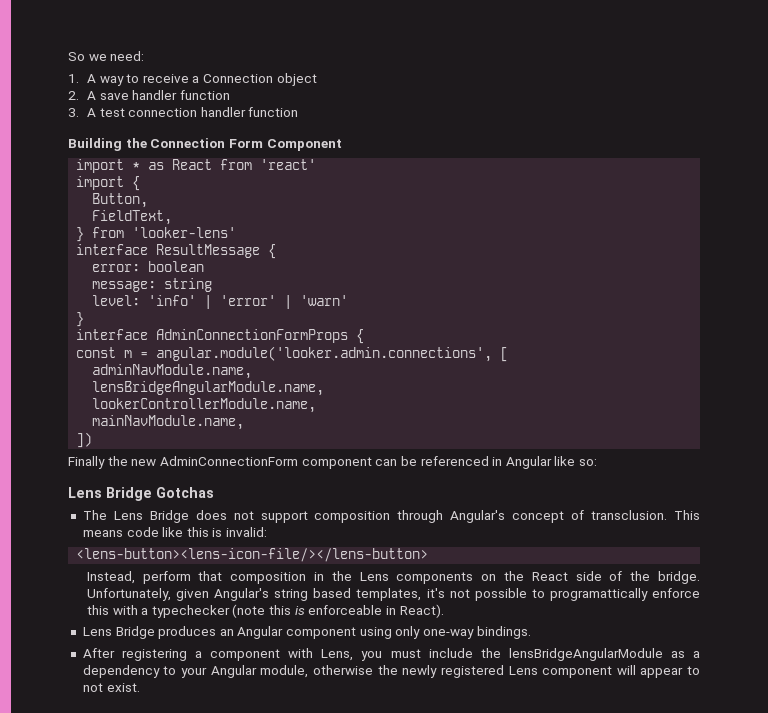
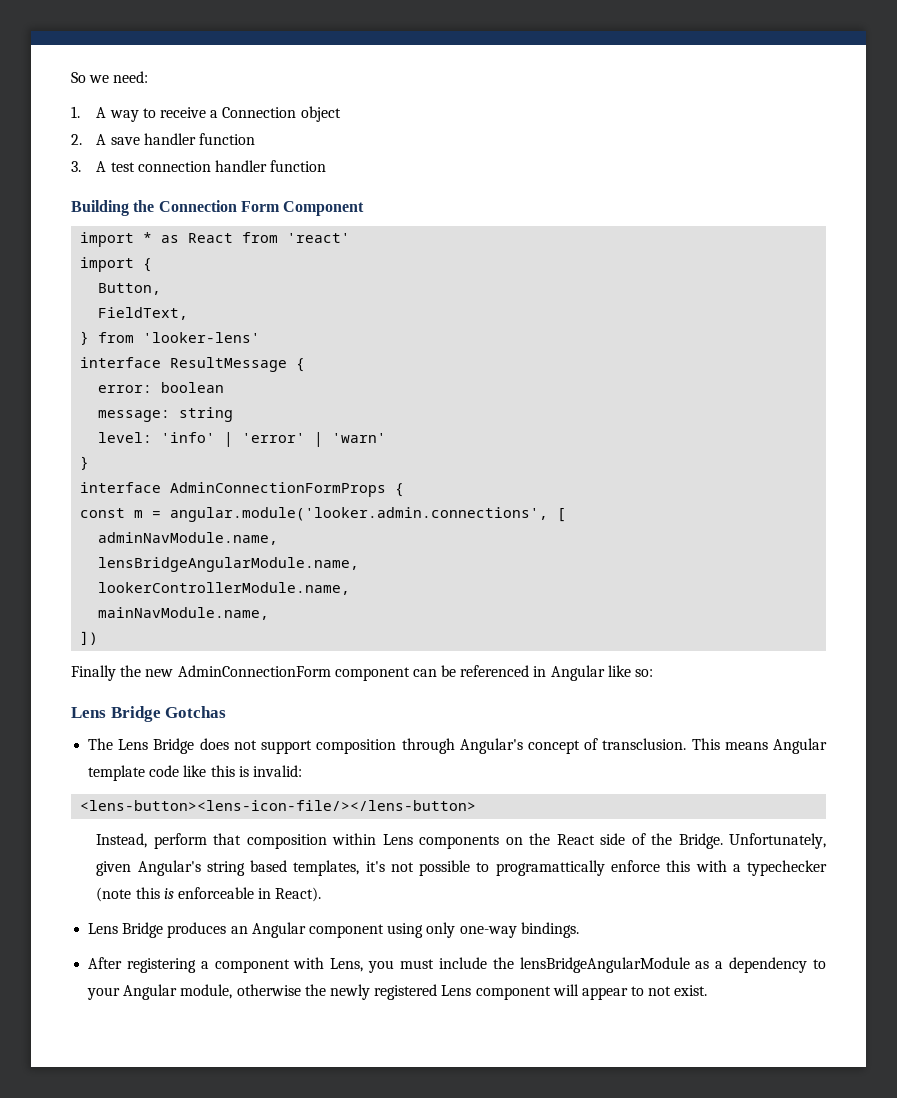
- This means code like this is invalid:
+ This means Angular template code like this is invalid:
- Instead, perform that composition in the Lens components on the React side of the bridge.
+ Instead, perform that composition within Lens components on the React side of the Bridge.

